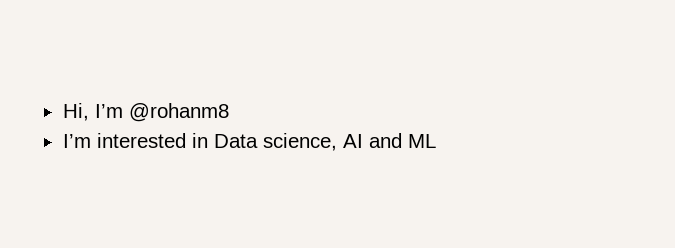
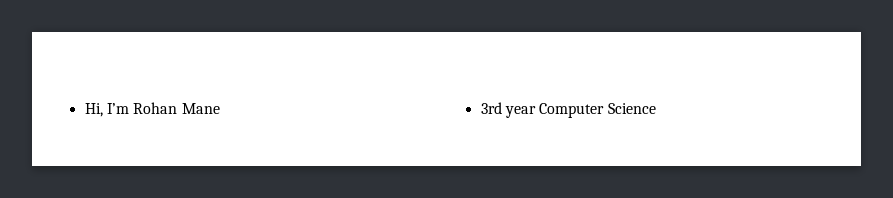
- Hi, I’m @rohanm8
- I’m interested in Data science, AI and ML
+ Hi, I’m Rohan Mane
+ 3rd year Computer Science

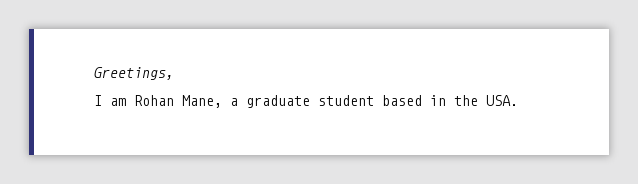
- Hi, I’m Rohan Mane
- 3rd year Computer Science
+ Greetings,
+ I am Rohan Mane, a graduate student based in the USA.

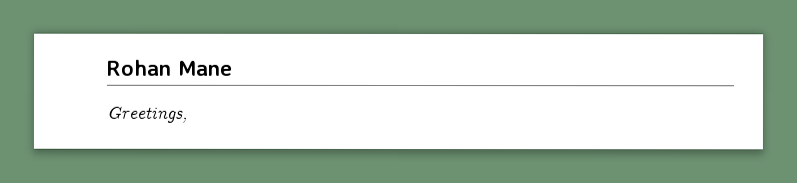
+ Rohan Mane
- I am Rohan Mane, a graduate student based in the USA.

